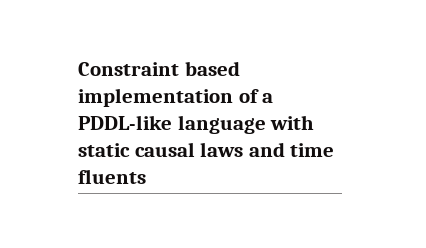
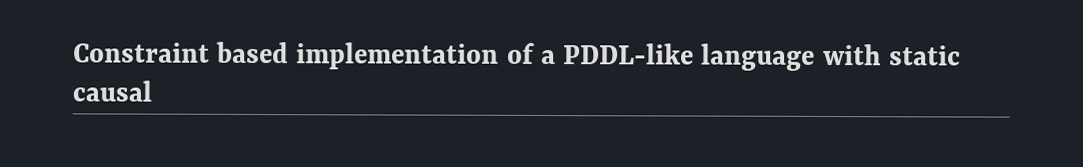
- Constraint based implementation of a PDDL-like language with static causal laws and time fluents
+ Constraint based implementation of a PDDL-like language with static causal

